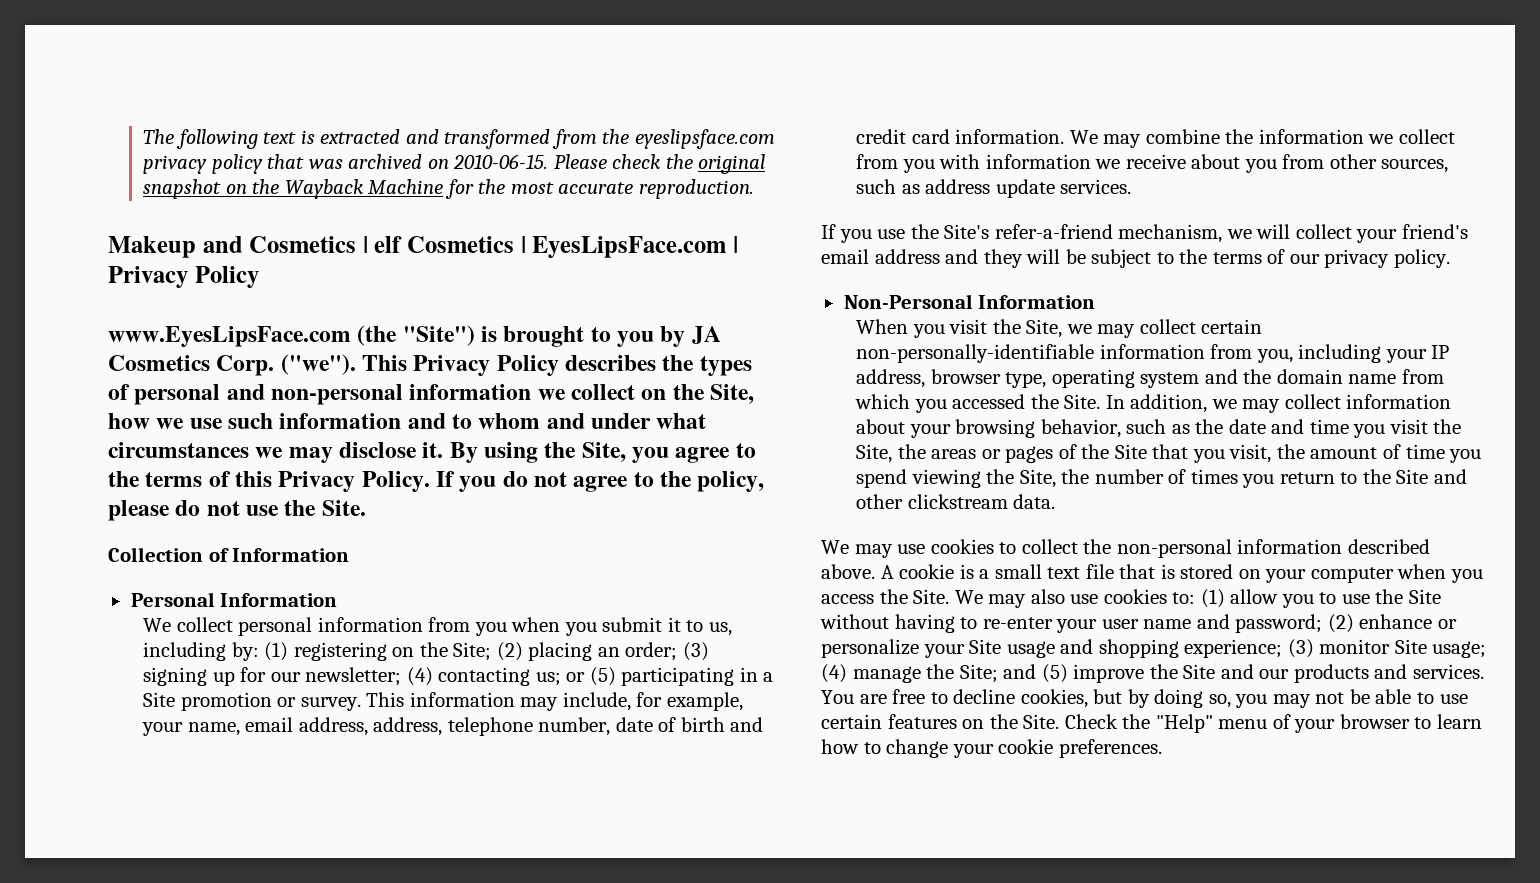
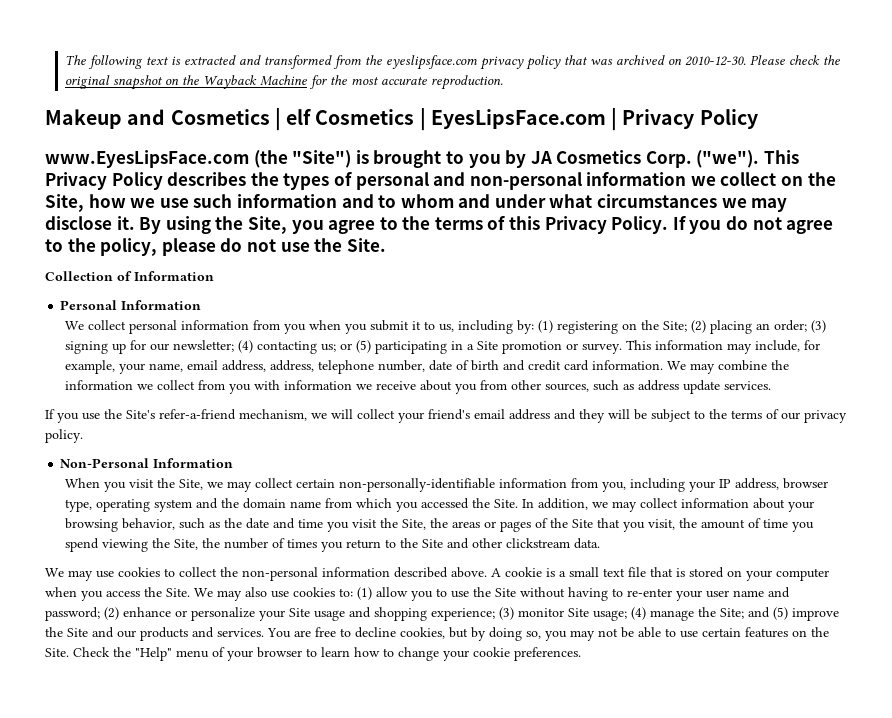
- The following text is extracted and transformed from the eyeslipsface.com privacy policy that was archived on 2010-06-15.
+ The following text is extracted and transformed from the eyeslipsface.com privacy policy that was archived on 2010-12-30.

